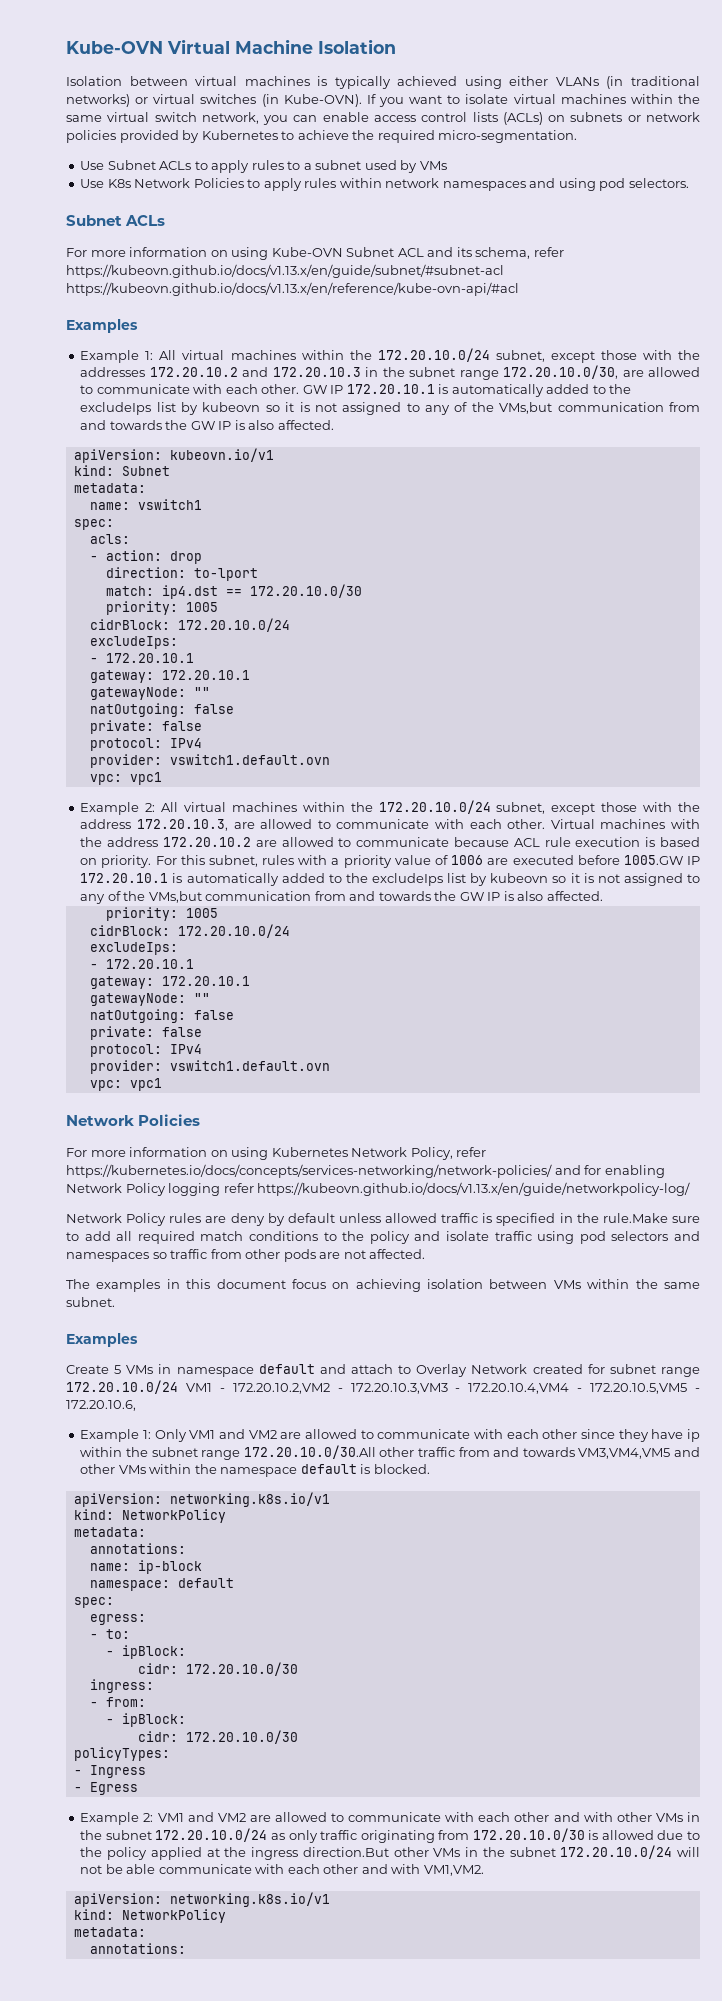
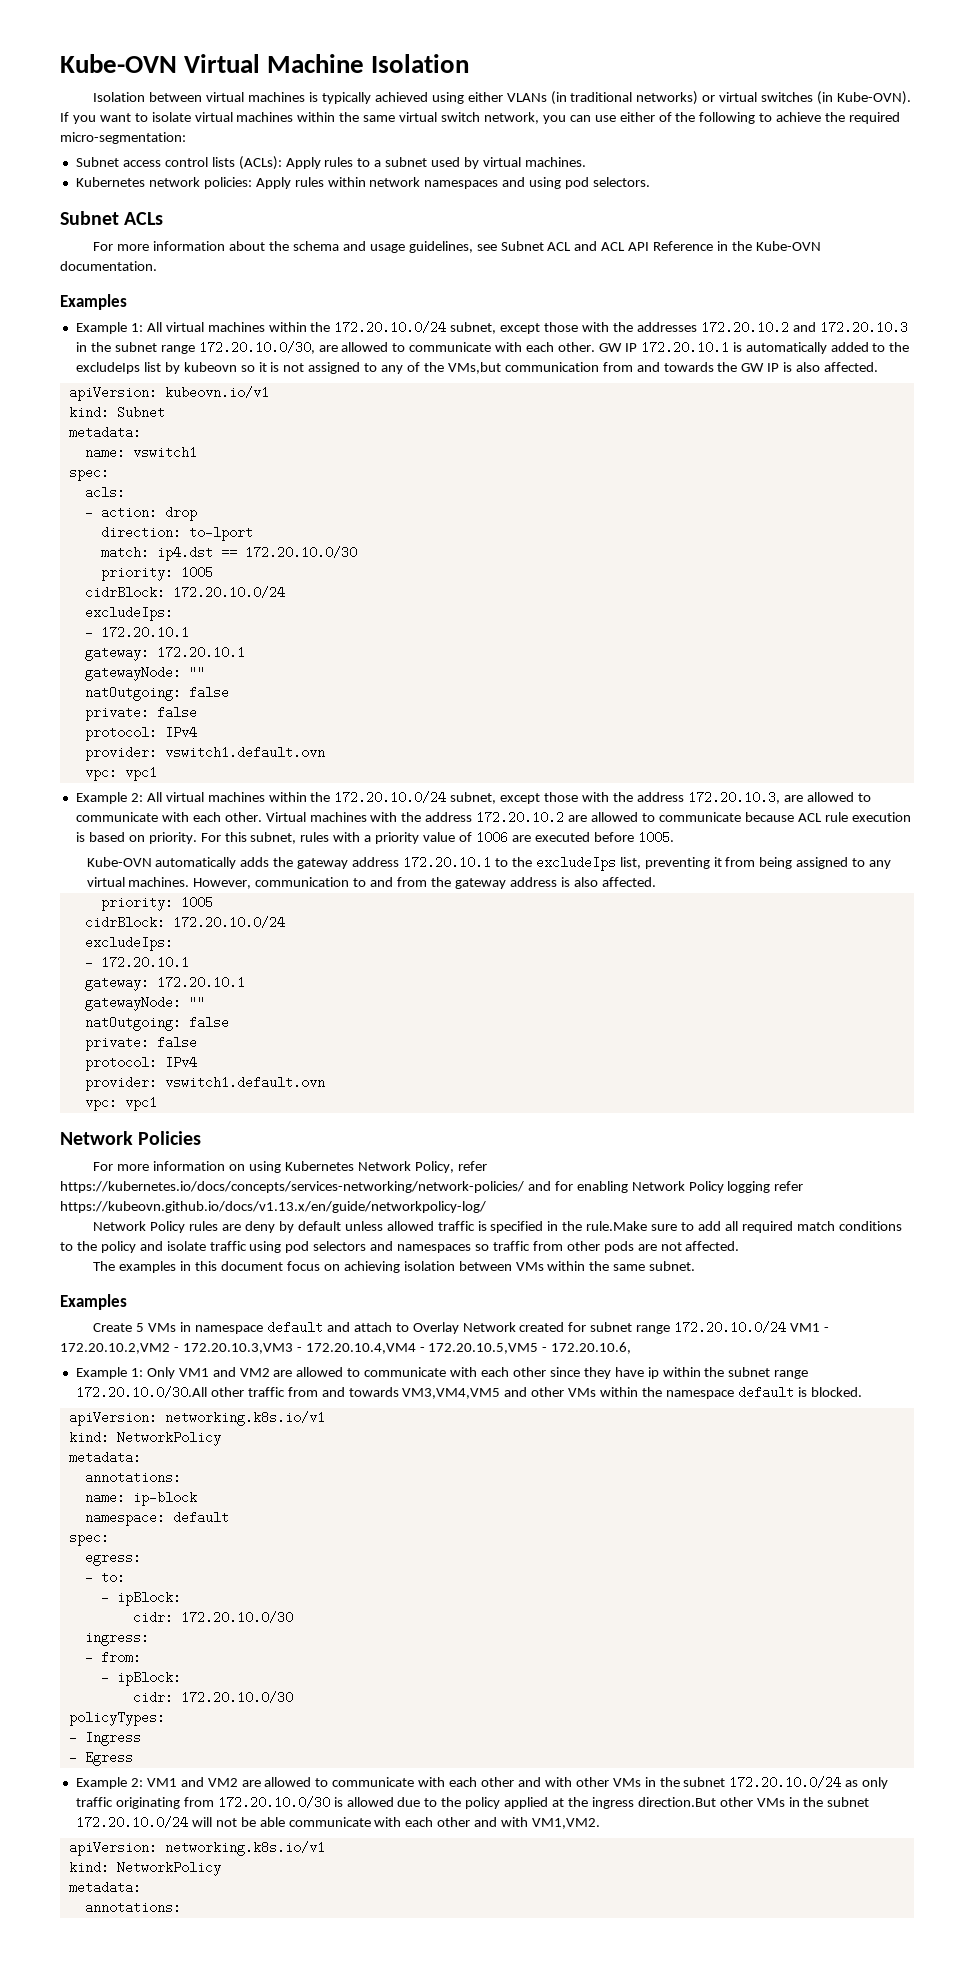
- If you want to isolate virtual machines within the same virtual switch network, you can enable access control lists (ACLs) on subnets or network policies provided by Kubernetes to achieve the required micro-segmentation.
- Use Subnet ACLs to apply rules to a subnet used by VMs
- Use K8s Network Policies to apply rules within network namespaces and using pod selectors.
+ If you want to isolate virtual machines within the same virtual switch network, you can use either of the following to achieve the required micro-segmentation:
+ Subnet access control lists (ACLs): Apply rules to a subnet used by virtual machines.
+ Kubernetes network policies: Apply rules within network namespaces and using pod selectors.
- For more information on using Kube-OVN Subnet ACL and its schema, refer https://kubeovn.github.io/docs/v1.13.x/en/guide/subnet/#subnet-acl https://kubeovn.github.io/docs/v1.13.x/en/reference/kube-ovn-api/#acl
+ For more information about the schema and usage guidelines, see Subnet ACL and ACL API Reference in the Kube-OVN documentation.
- For this subnet, rules with a priority value of 1006 are executed before 1005.GW IP 172.20.10.1 is automatically added to the excludeIps list by kubeovn so it is not assigned to any of the VMs,but communication from and towards the GW IP is also affected.
+ For this subnet, rules with a priority value of 1006 are executed before 1005.
+ Kube-OVN automatically adds the gateway address 172.20.10.1 to the excludeIps list, preventing it from being assigned to any virtual machines. However, communication to and from the gateway address is also affected.

